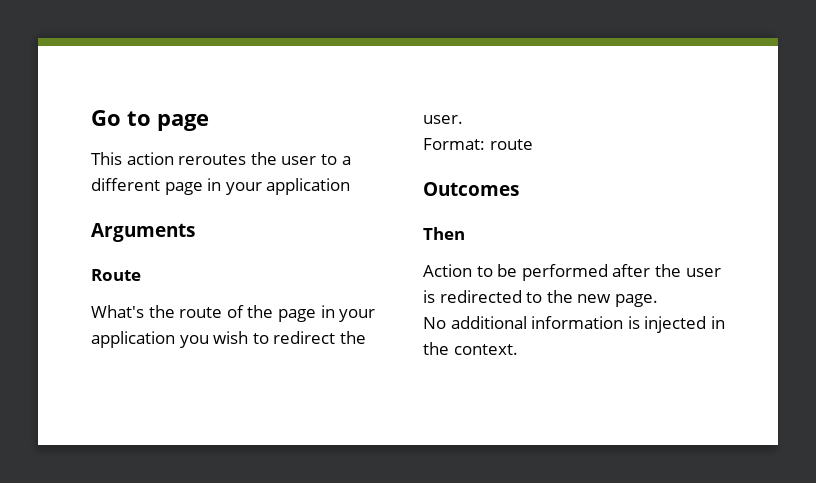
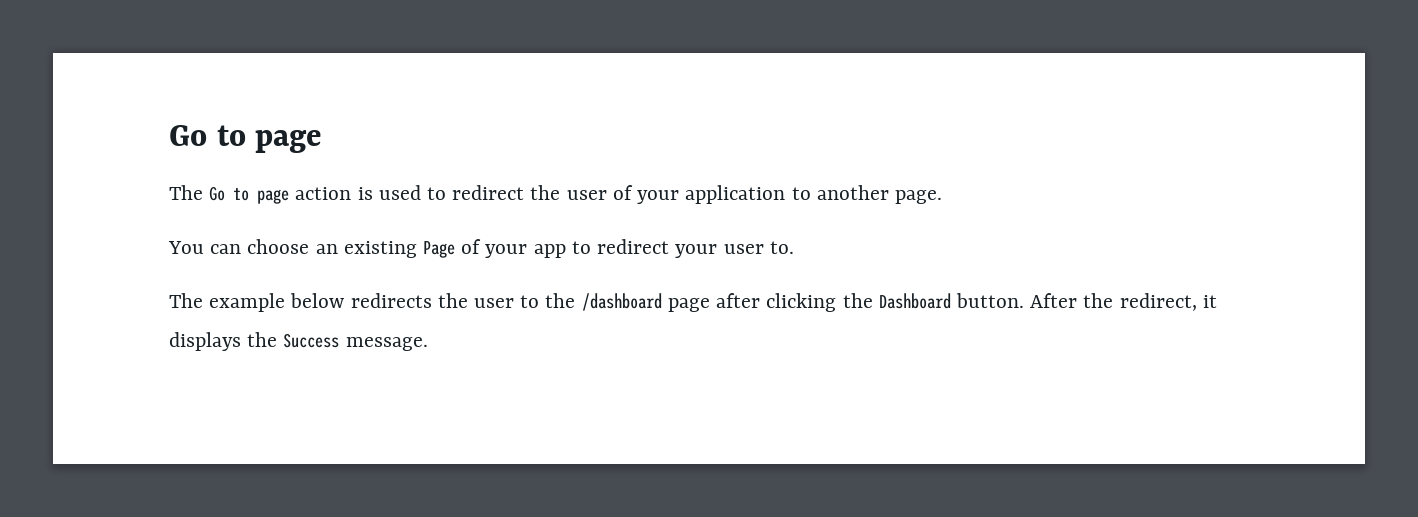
- This action reroutes the user to a different page in your application
- Arguments
- Route
- What's the route of the page in your application you wish to redirect the user.
- Format: route
- Outcomes
- Then
- Action to be performed after the user is redirected to the new page.
- No additional information is injected in the context.
+ The Go to page action is used to redirect the user of your application to another page.
+ You can choose an existing Page of your app to redirect your user to.
+ The example below redirects the user to the /dashboard page after clicking the Dashboard button. After the redirect, it displays the Success message.

